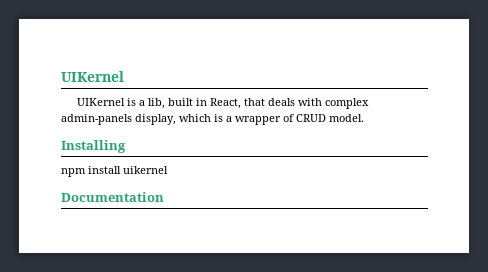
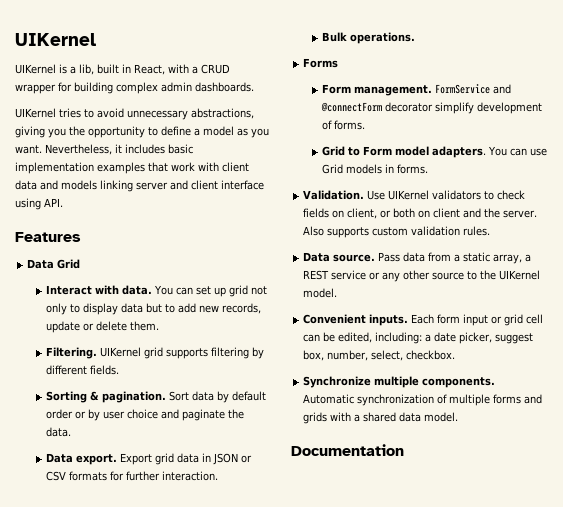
- UIKernel is a lib, built in React, that deals with complex admin-panels display, which is a wrapper of CRUD model.
- Installing
- npm install uikernel
+ UIKernel is a lib, built in React, with a CRUD wrapper for building complex admin dashboards.
+ UIKernel tries to avoid unnecessary abstractions, giving you the opportunity to define a model as you want. Nevertheless, it includes basic implementation examples that work with client data and models linking server and client interface using API.
+ Features
+ Data Grid
+ Interact with data. You can set up grid not only to display data but to add new records, update or delete them.
+ Filtering. UIKernel grid supports filtering by different fields.
+ Sorting & pagination. Sort data by default order or by user choice and paginate the data.
+ Data export. Export grid data in JSON or CSV formats for further interaction.
+ Bulk operations.
+ Forms
+ Form management. FormService and @connectForm decorator simplify development of forms.
+ Grid to Form model adapters. You can use Grid models in forms.
+ Validation. Use UIKernel validators to check fields on client, or both on client and the server. Also supports custom validation rules.
+ Data source. Pass data from a static array, a REST service or any other source to the UIKernel model.
+ Convenient inputs. Each form input or grid cell can be edited, including: a date picker, suggest box, number, select, checkbox.
+ Synchronize multiple components. Automatic synchronization of multiple forms and grids with a shared data model.

